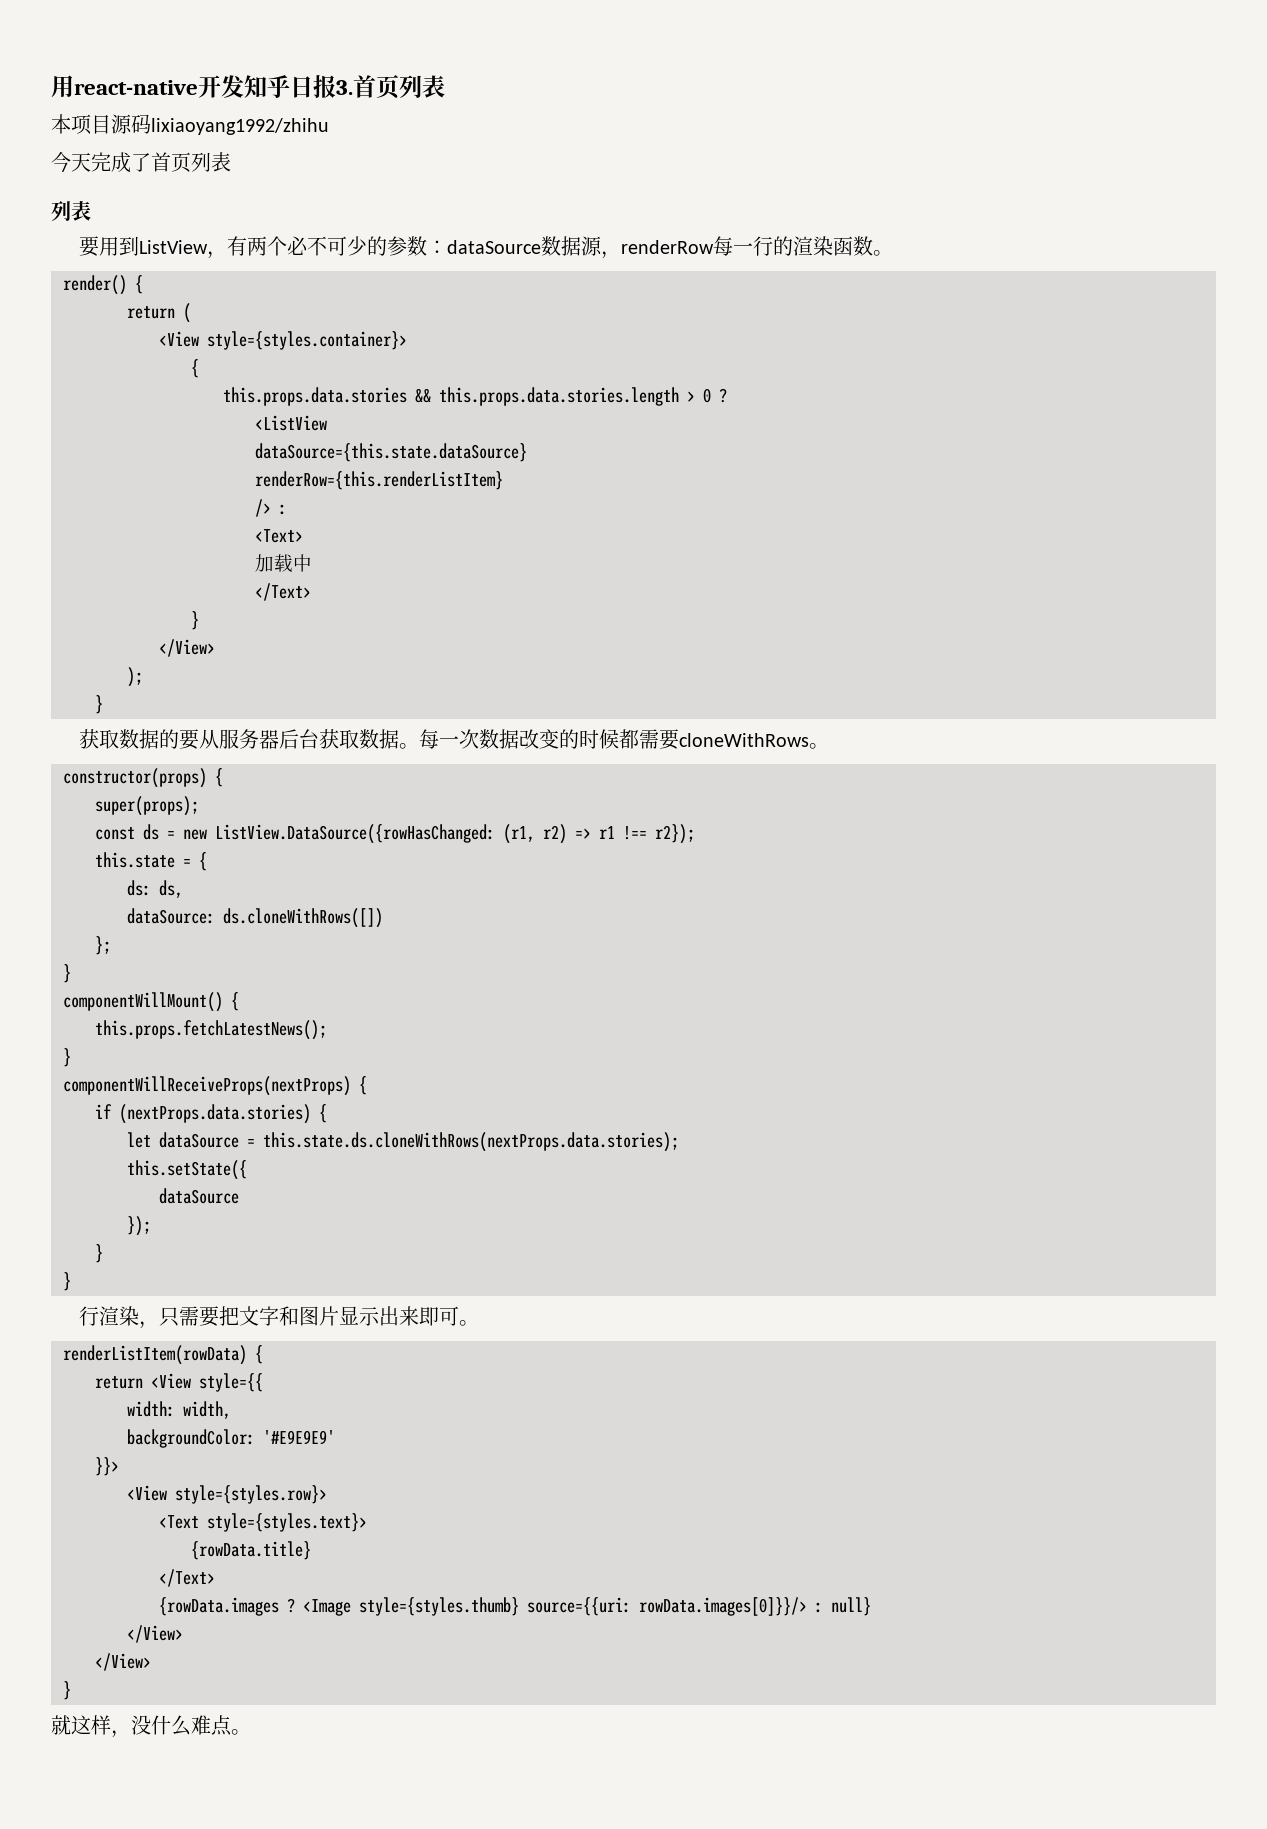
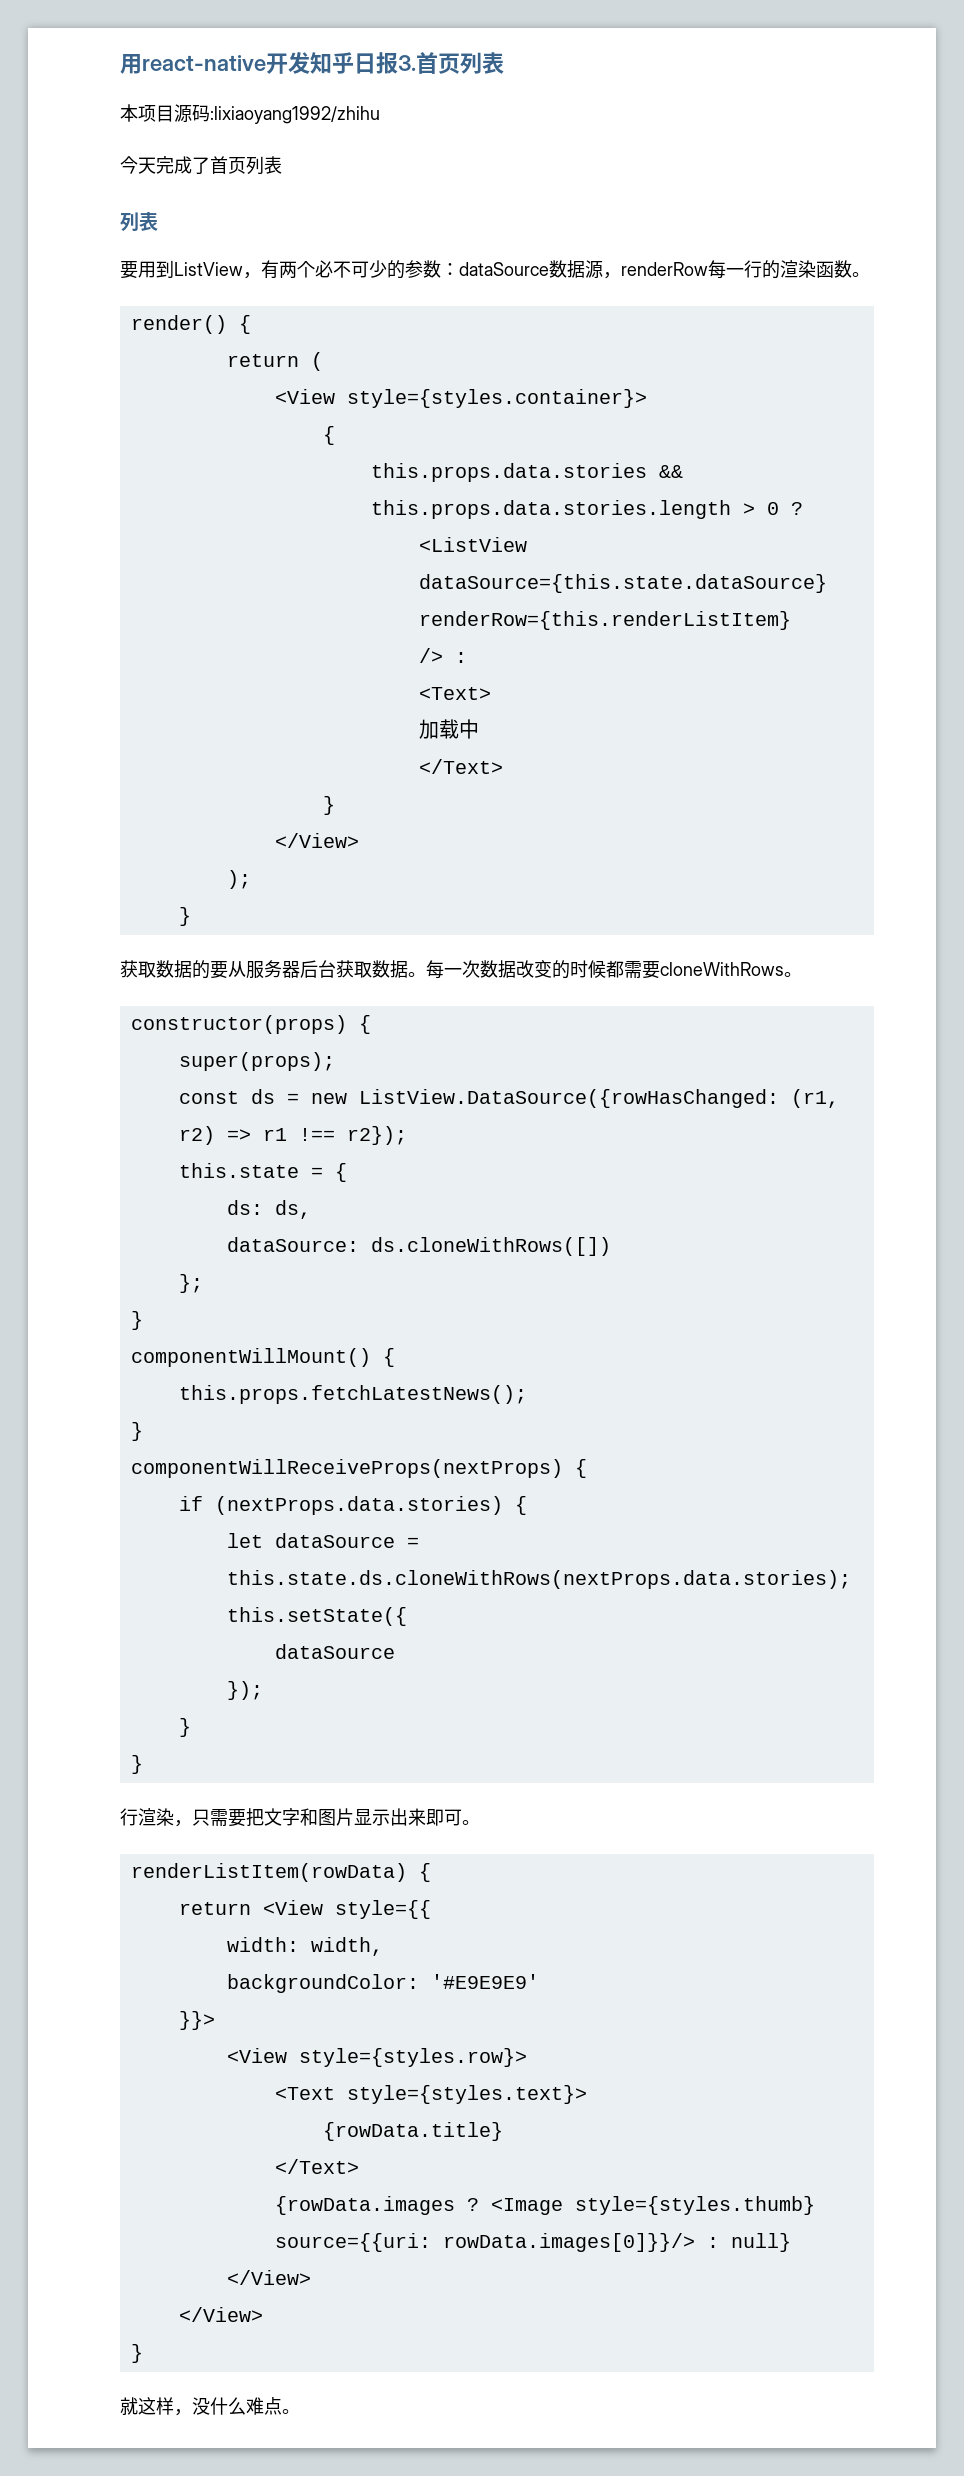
- 本项目源码lixiaoyang1992/zhihu
+ 本项目源码:lixiaoyang1992/zhihu

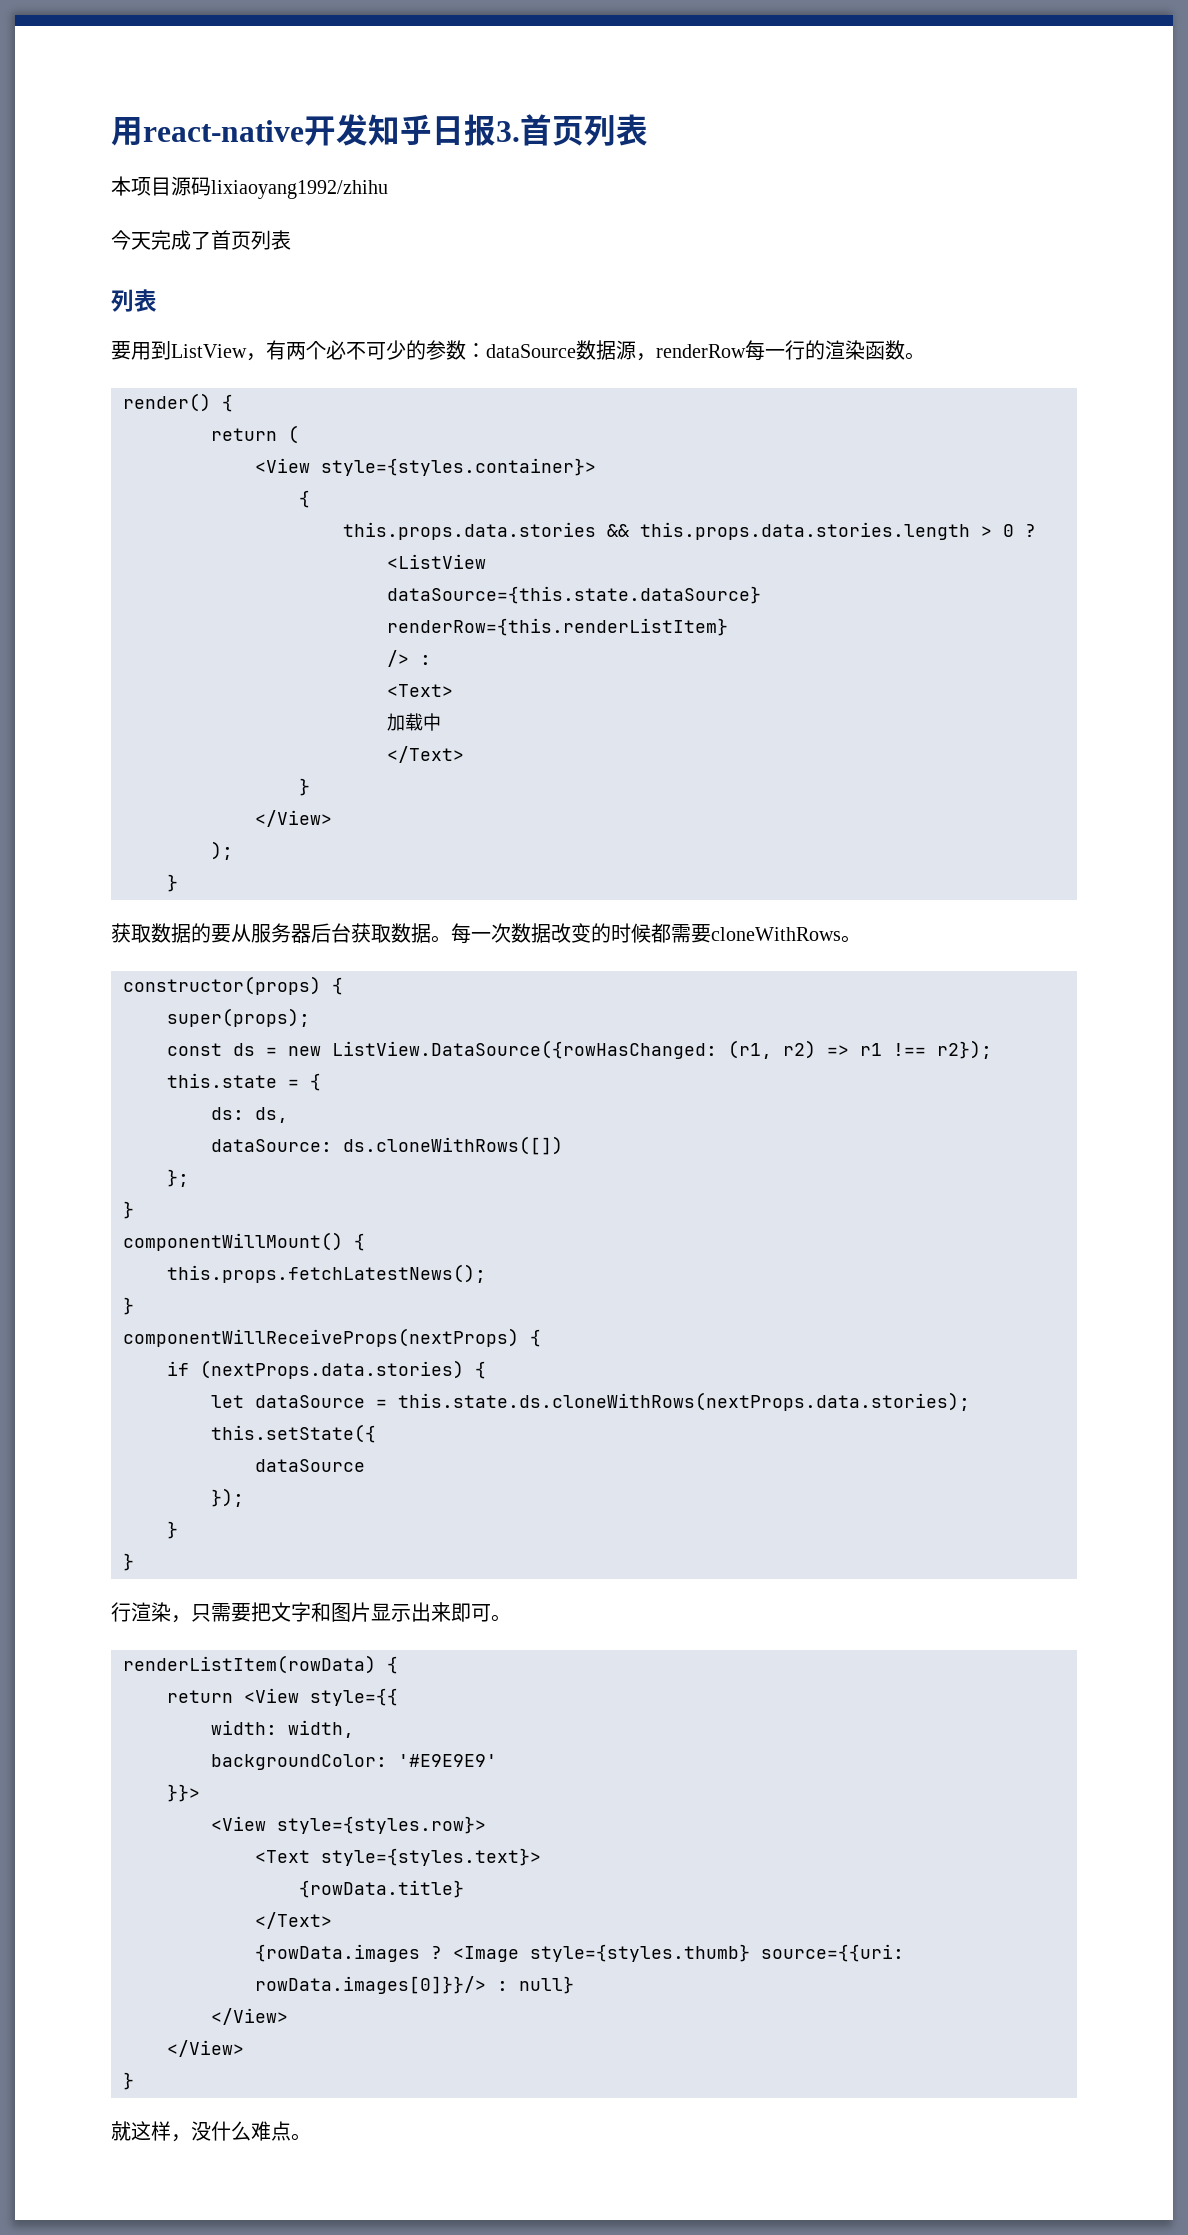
- 本项目源码:lixiaoyang1992/zhihu
+ 本项目源码lixiaoyang1992/zhihu

